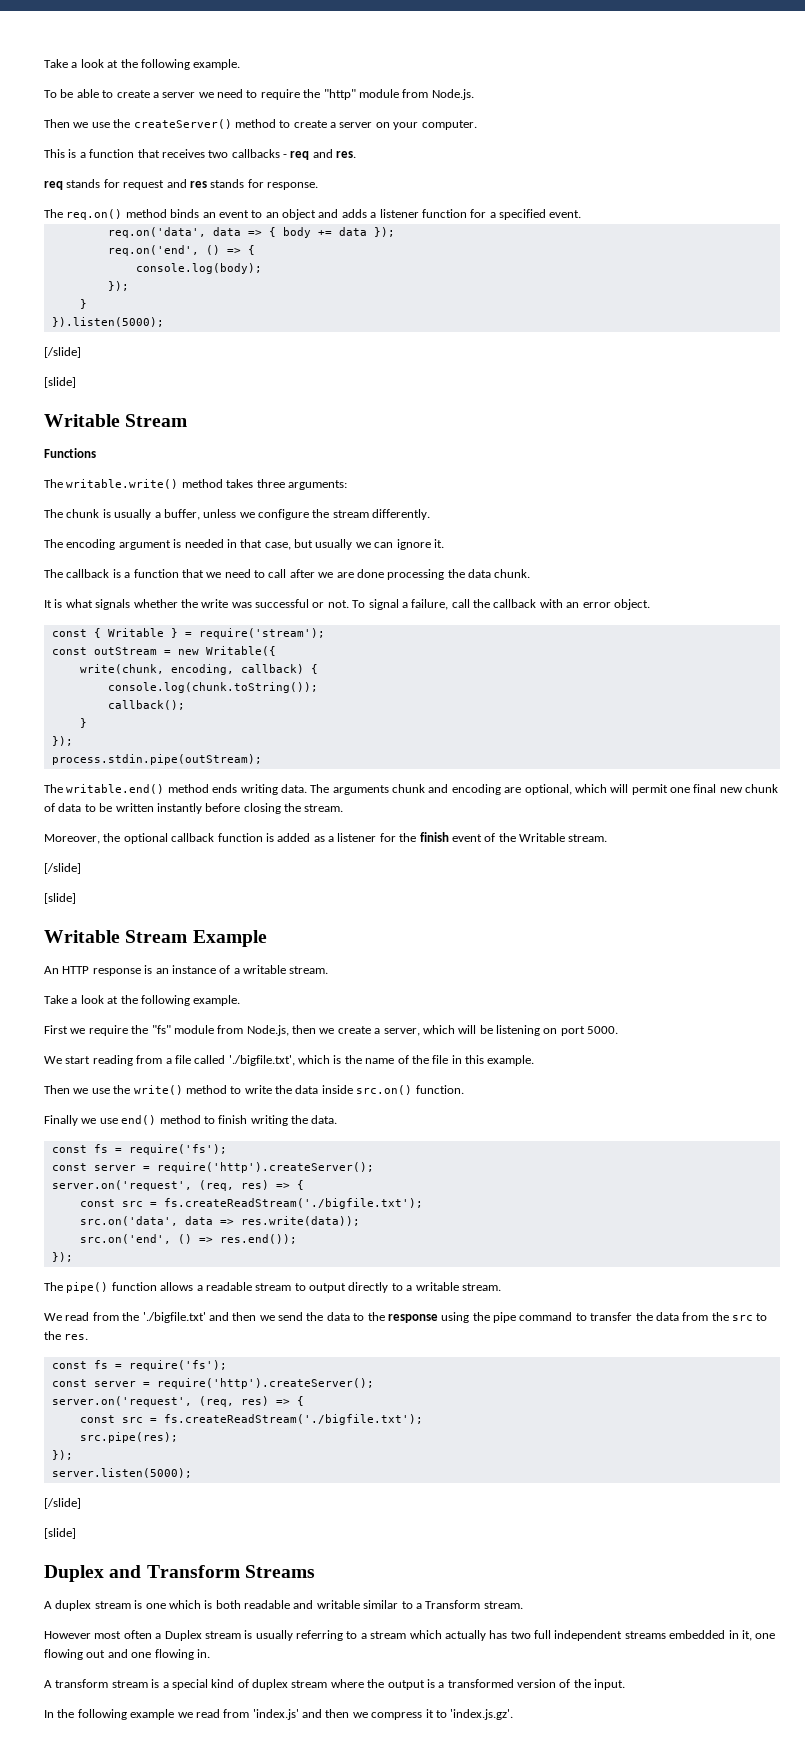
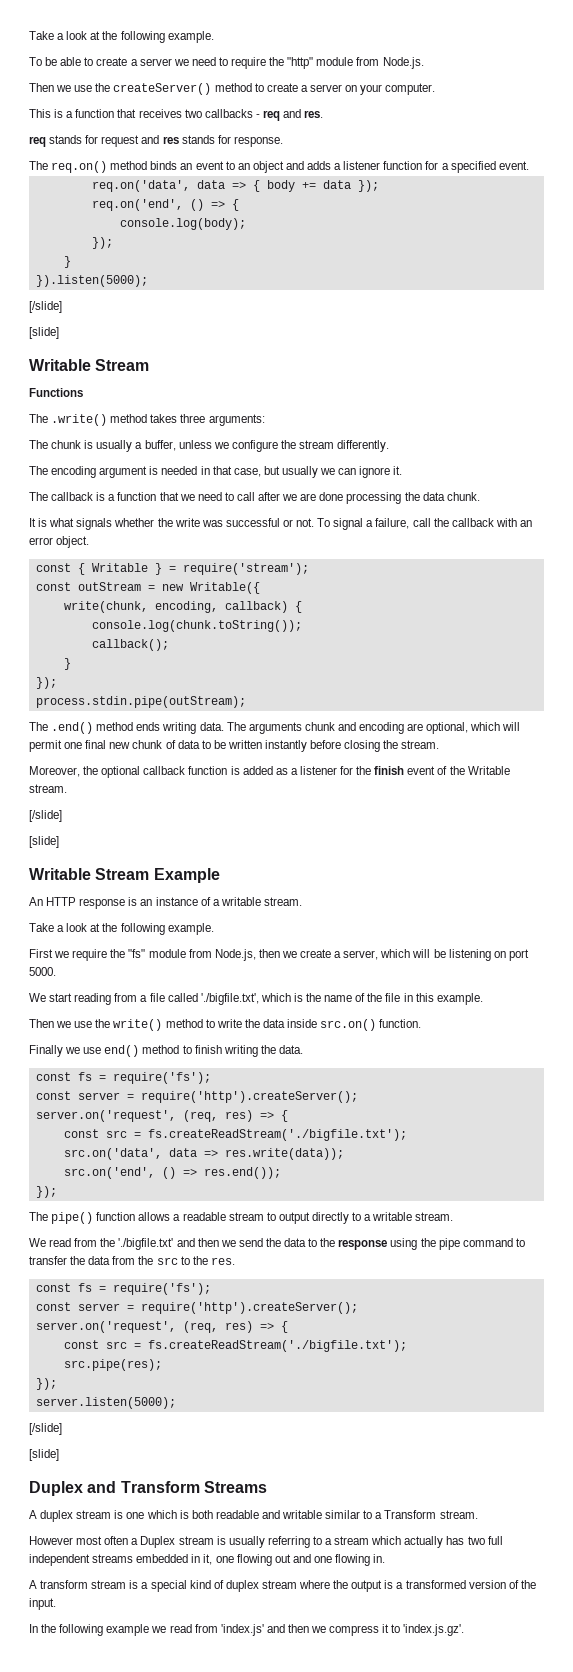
- The writable.write() method takes three arguments:
+ The .write() method takes three arguments:
- The writable.end() method ends writing data.
+ The .end() method ends writing data.

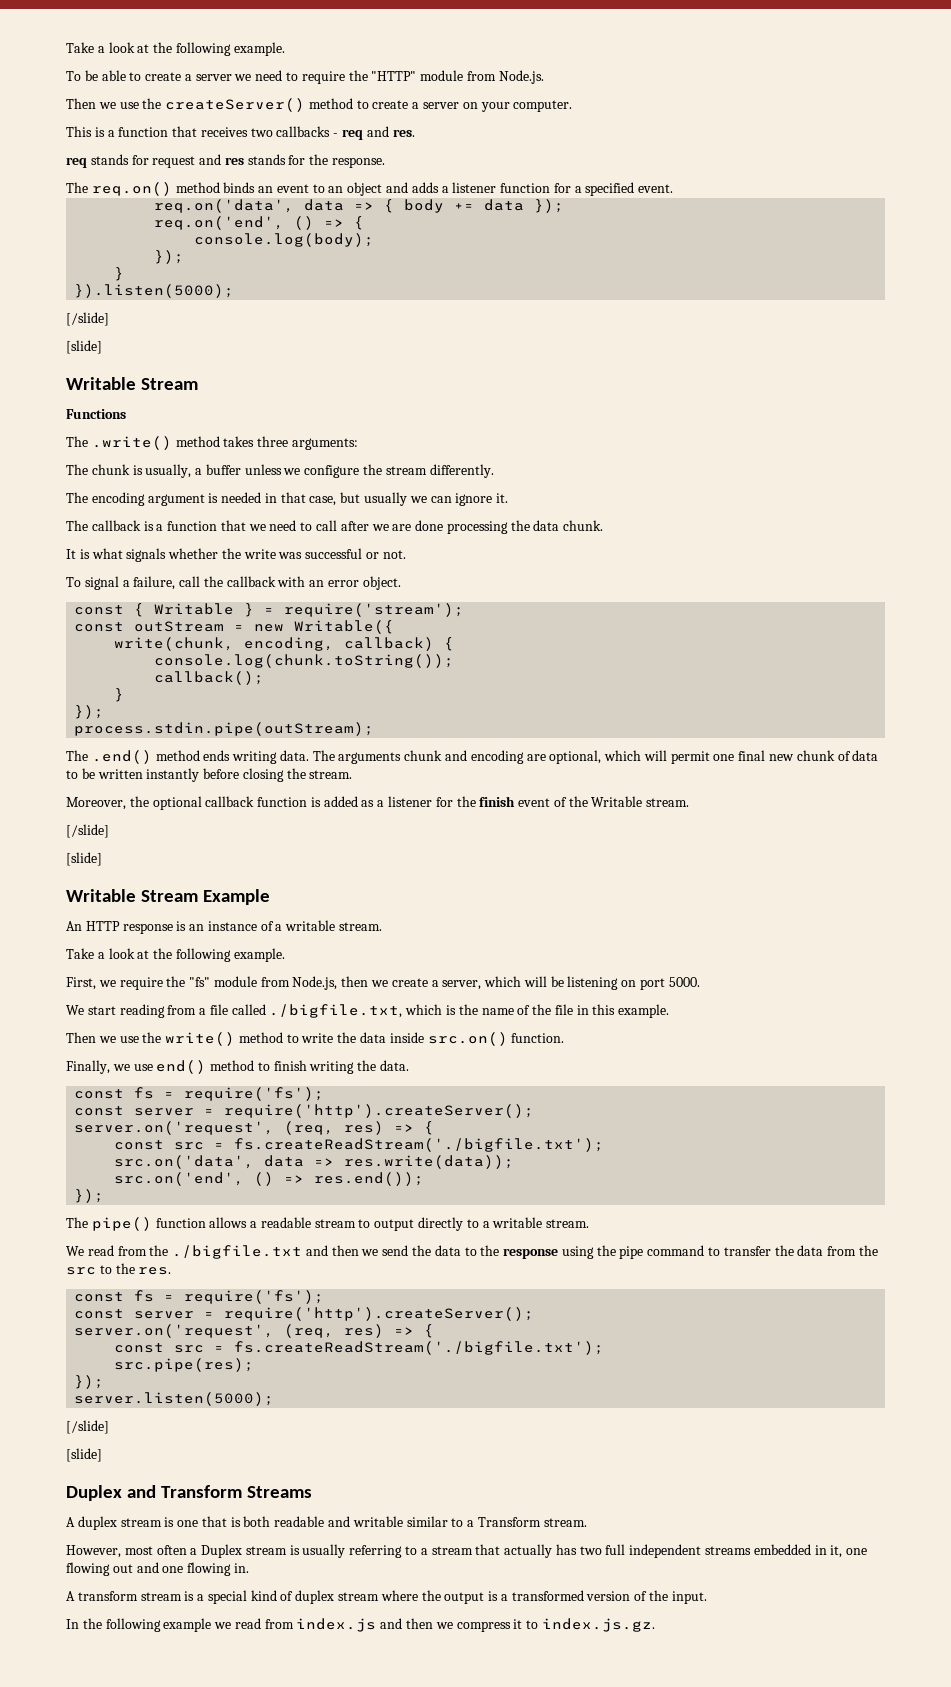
- To be able to create a server we need to require the "http" module from Node.js.
+ To be able to create a server we need to require the "HTTP" module from Node.js.
- req stands for request and res stands for response.
+ req stands for request and res stands for the response.
- The chunk is usually a buffer, unless we configure the stream differently.
+ The chunk is usually, a buffer unless we configure the stream differently.
- It is what signals whether the write was successful or not. To signal a failure, call the callback with an error object.
+ It is what signals whether the write was successful or not.
+ To signal a failure, call the callback with an error object.
- First we require the "fs" module from Node.js, then we create a server, which will be listening on port 5000.
+ First, we require the "fs" module from Node.js, then we create a server, which will be listening on port 5000.
- We start reading from a file called './bigfile.txt', which is the name of the file in this example.
+ We start reading from a file called ./bigfile.txt, which is the name of the file in this example.
- Finally we use end() method to finish writing the data.
+ Finally, we use end() method to finish writing the data.
- We read from the './bigfile.txt' and then we send the data to the response using the pipe command to transfer the data from the src to the res.
+ We read from the ./bigfile.txt and then we send the data to the response using the pipe command to transfer the data from the src to the res.
- A duplex stream is one which is both readable and writable similar to a Transform stream.
+ A duplex stream is one that is both readable and writable similar to a Transform stream.
- However most often a Duplex stream is usually referring to a stream which actually has two full independent streams embedded in it, one flowing out and one flowing in.
+ However, most often a Duplex stream is usually referring to a stream that actually has two full independent streams embedded in it, one flowing out and one flowing in.
- In the following example we read from 'index.js' and then we compress it to 'index.js.gz'.
+ In the following example we read from index.js and then we compress it to index.js.gz.

